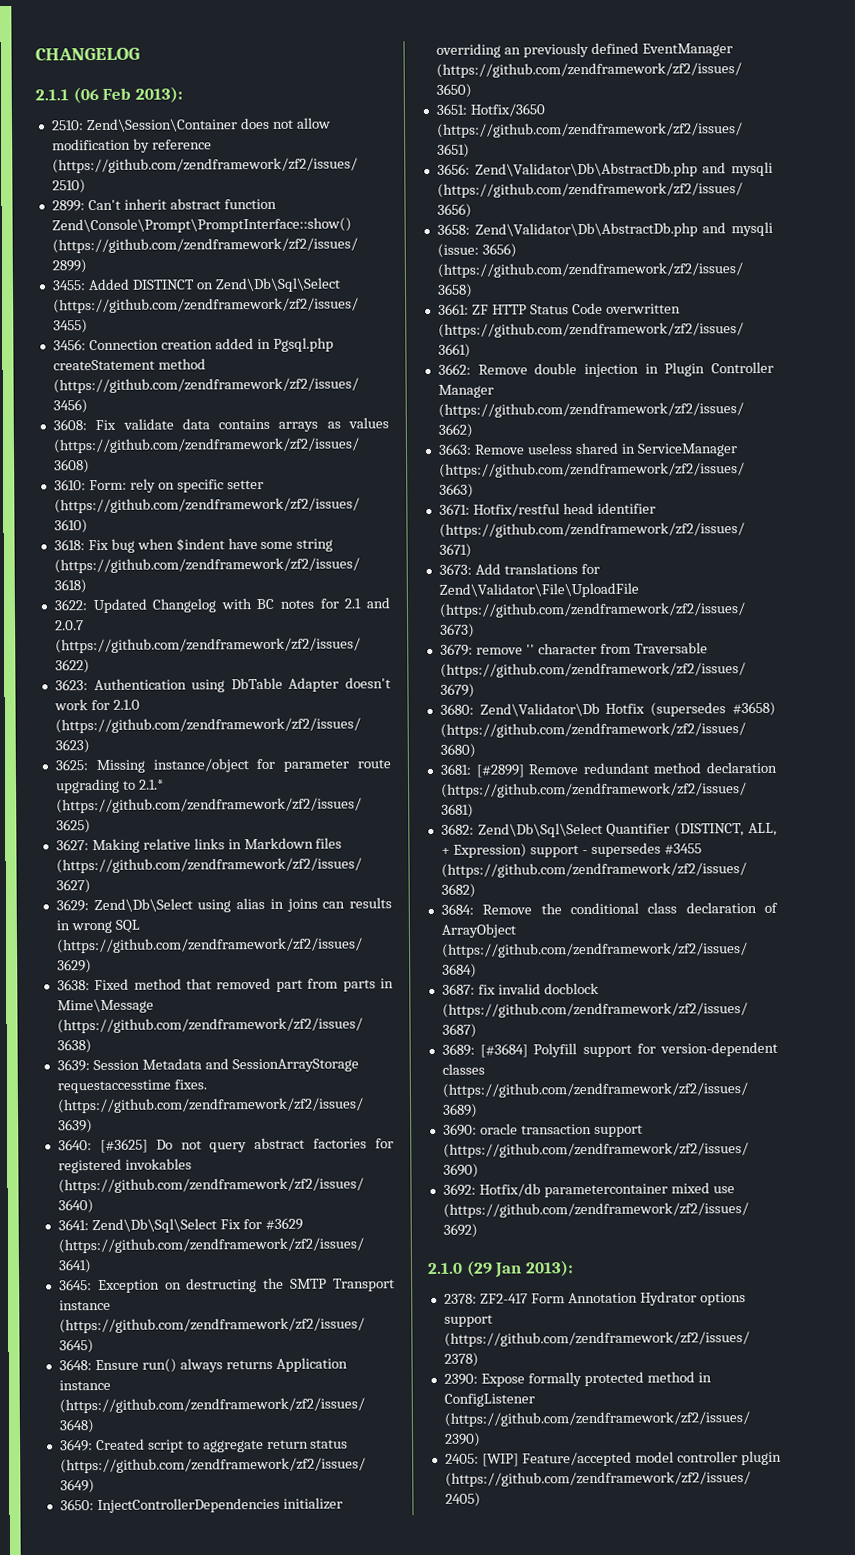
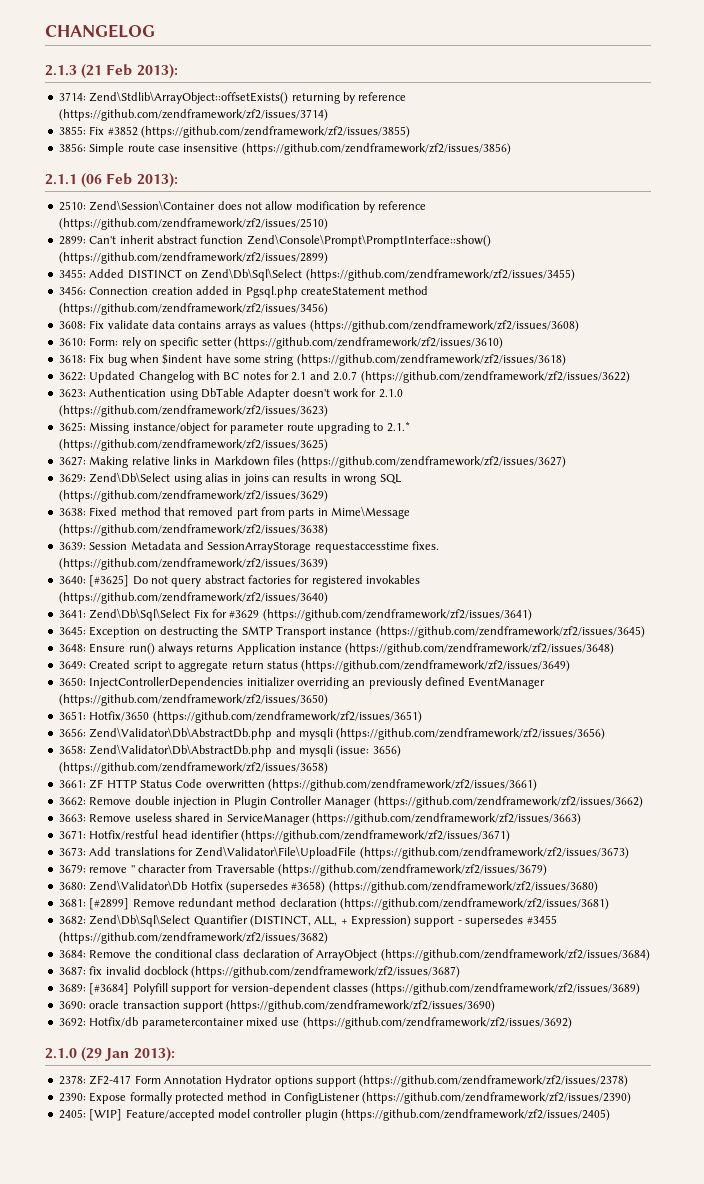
+ 2.1.3 (21 Feb 2013):
+ 3714: Zend\Stdlib\ArrayObject::offsetExists() returning by reference (https://github.com/zendframework/zf2/issues/3714)
+ 3855: Fix #3852 (https://github.com/zendframework/zf2/issues/3855)
+ 3856: Simple route case insensitive (https://github.com/zendframework/zf2/issues/3856)

